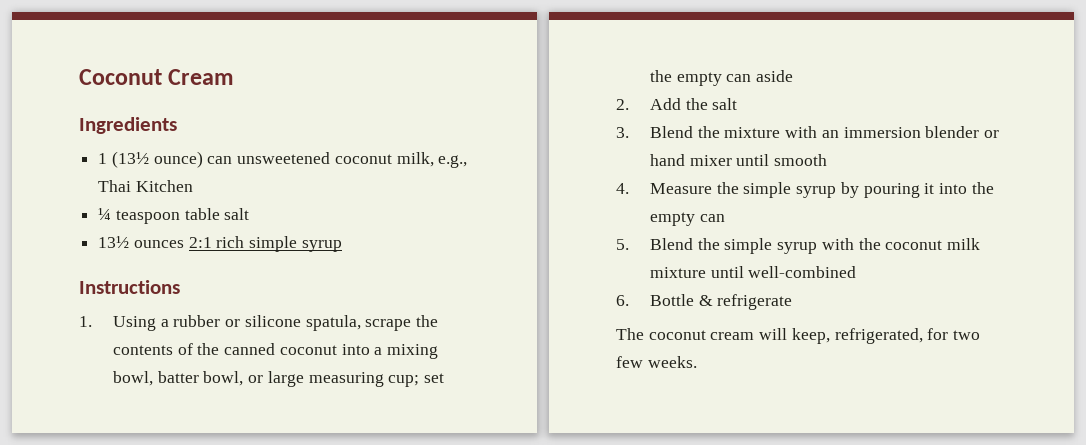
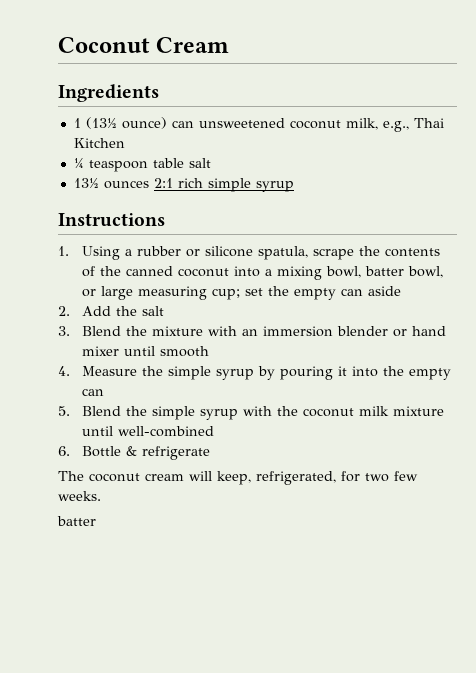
  The coconut cream will keep, refrigerated, for two few weeks.
+ batter

